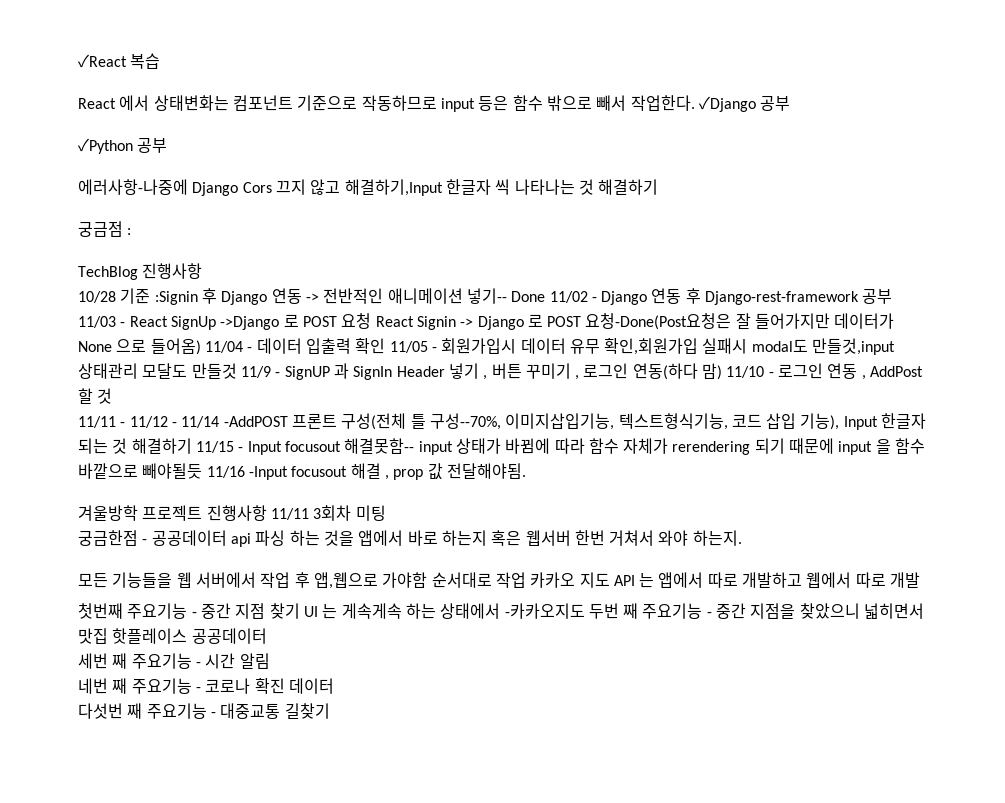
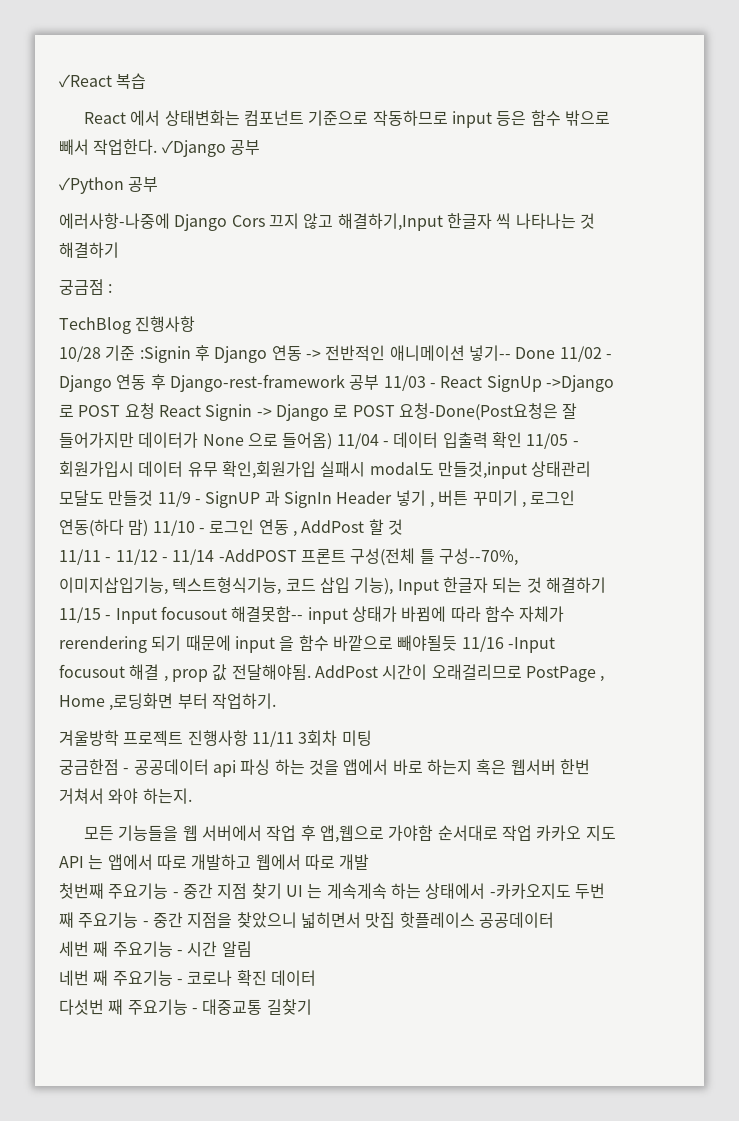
+ AddPost 시간이 오래걸리므로 PostPage , Home ,로딩화면 부터 작업하기.

